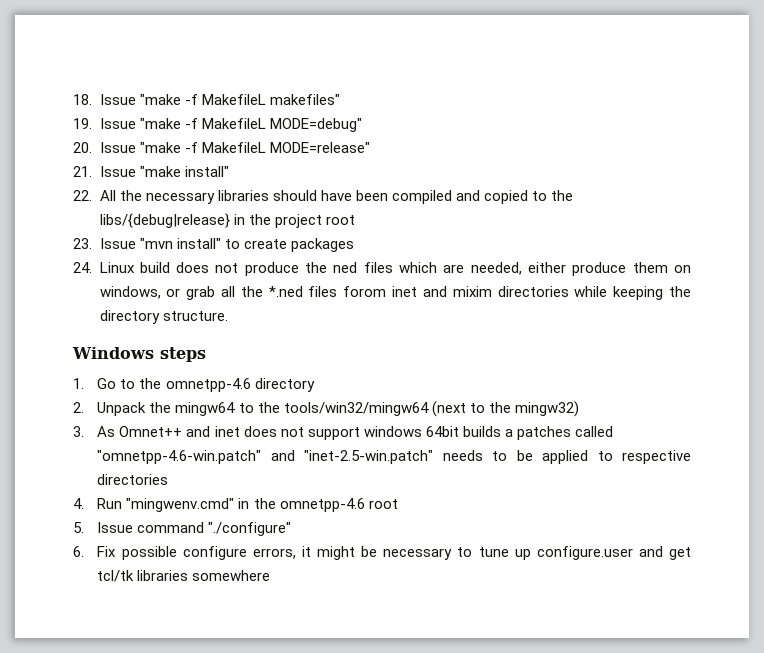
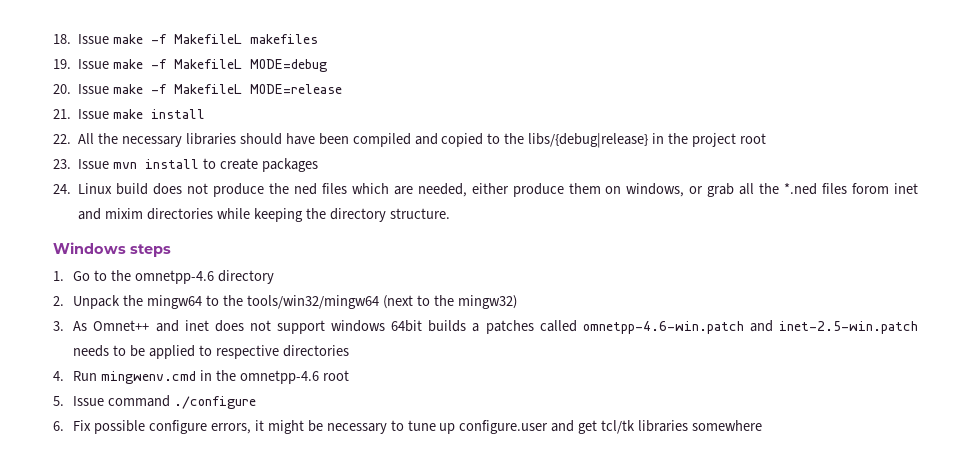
- 18. Issue "make -f MakefileL makefiles"
+ 18. Issue make -f MakefileL makefiles
- 19. Issue "make -f MakefileL MODE=debug"
+ 19. Issue make -f MakefileL MODE=debug
- 20. Issue "make -f MakefileL MODE=release"
+ 20. Issue make -f MakefileL MODE=release
- 21. Issue "make install"
+ 21. Issue make install
- 23. Issue "mvn install" to create packages
+ 23. Issue mvn install to create packages
- 3. As Omnet++ and inet does not support windows 64bit builds a patches called "omnetpp-4.6-win.patch" and "inet-2.5-win.patch" needs to be applied to respective directories
+ 3. As Omnet++ and inet does not support windows 64bit builds a patches called omnetpp-4.6-win.patch and inet-2.5-win.patch needs to be applied to respective directories
- 4. Run "mingwenv.cmd" in the omnetpp-4.6 root
+ 4. Run mingwenv.cmd in the omnetpp-4.6 root
- 5. Issue command "./configure"
+ 5. Issue command ./configure

